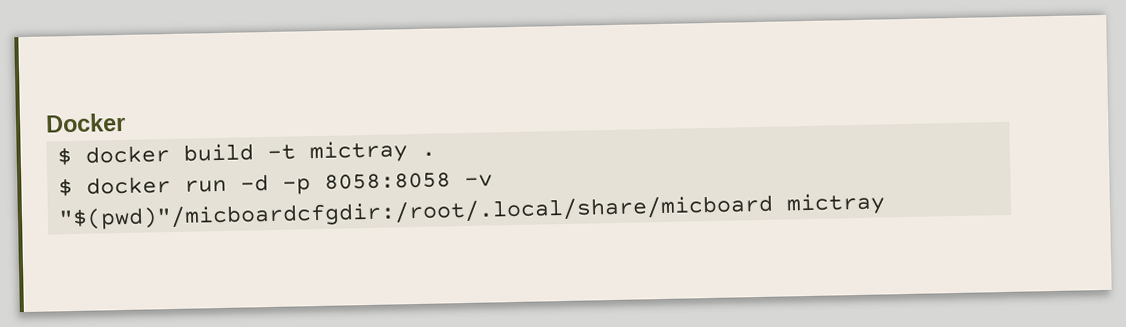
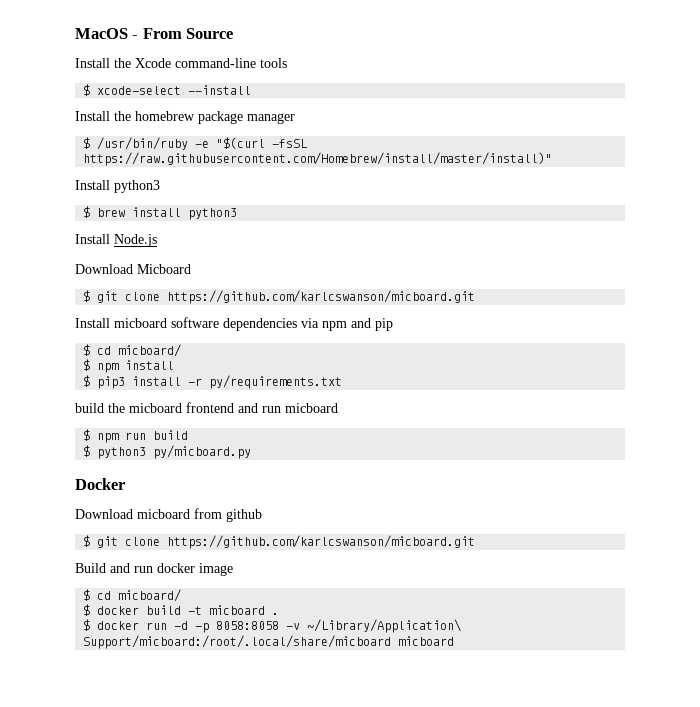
+ MacOS - From Source
+ Install the Xcode command-line tools
+ $ xcode-select --install
+ Install the homebrew package manager
+ $ /usr/bin/ruby -e "$(curl -fsSL https://raw.githubusercontent.com/Homebrew/install/master/install)"
+ Install python3
+ $ brew install python3
+ Install Node.js
+ Download Micboard
+ $ git clone https://github.com/karlcswanson/micboard.git
+ Install micboard software dependencies via npm and pip
+ $ cd micboard/
+ $ npm install
+ $ pip3 install -r py/requirements.txt
+ build the micboard frontend and run micboard
+ $ npm run build
+ $ python3 py/micboard.py
  Docker
+ Download micboard from github
+ $ git clone https://github.com/karlcswanson/micboard.git
+ Build and run docker image
+ $ cd micboard/
- $ docker build -t mictray .
+ $ docker build -t micboard .
- $ docker run -d -p 8058:8058 -v "$(pwd)"/micboardcfgdir:/root/.local/share/micboard mictray
+ $ docker run -d -p 8058:8058 -v ~/Library/Application\ Support/micboard:/root/.local/share/micboard micboard

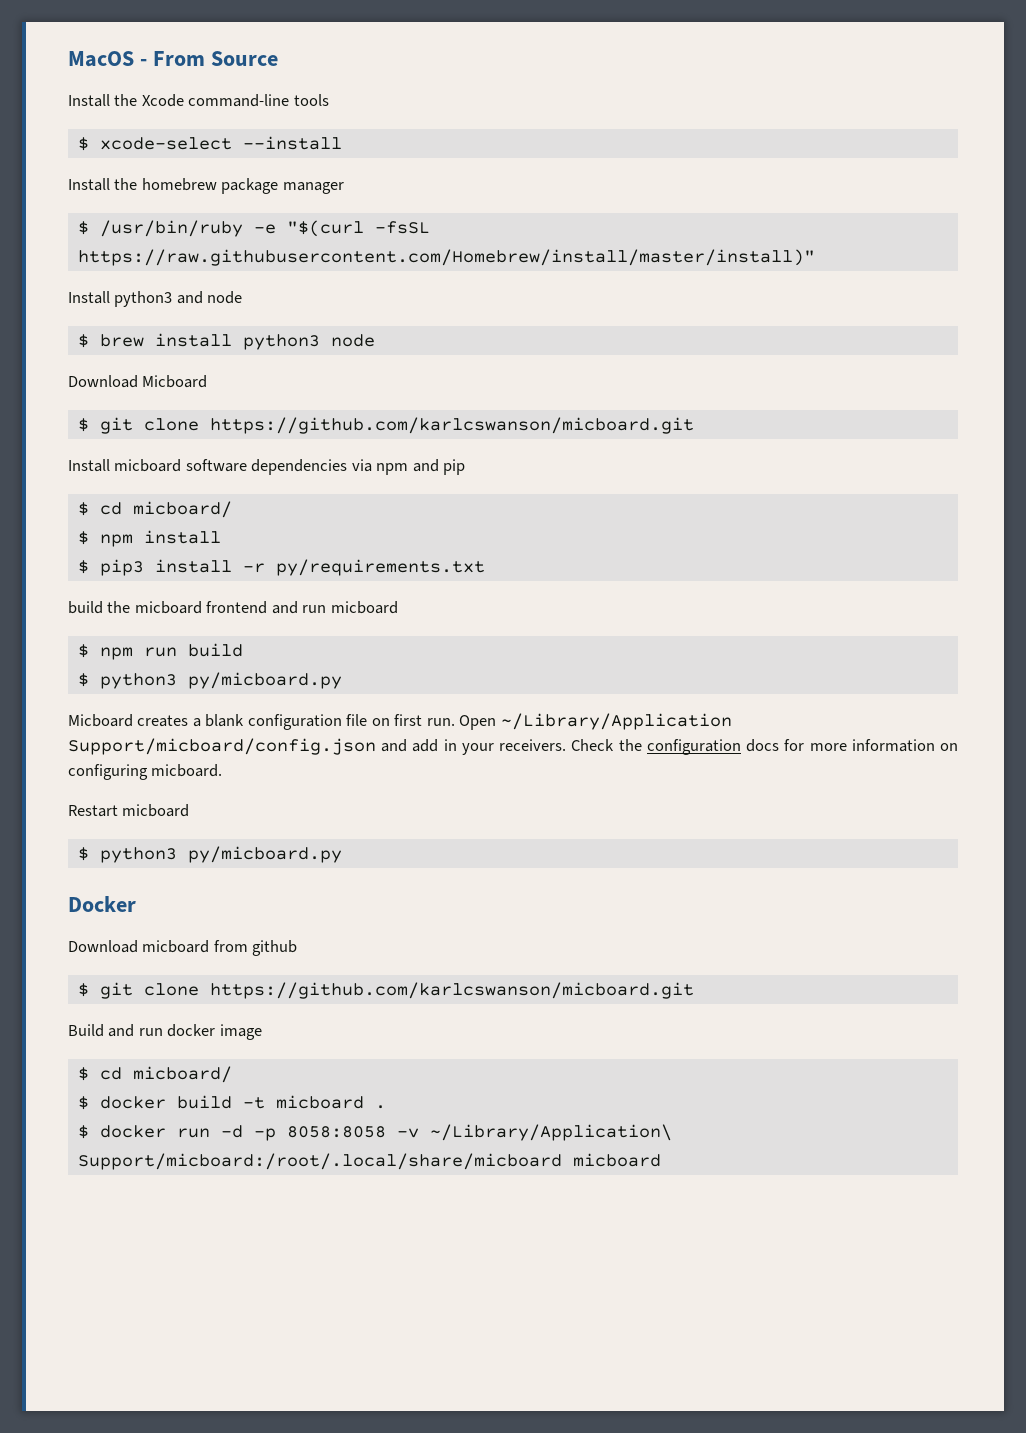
- Install python3
+ Install python3 and node
- $ brew install python3
- Install Node.js
+ $ brew install python3 node
+ Micboard creates a blank configuration file on first run. Open ~/Library/Application Support/micboard/config.json and add in your receivers. Check the configuration docs for more information on configuring micboard.
+ Restart micboard
+ $ python3 py/micboard.py

